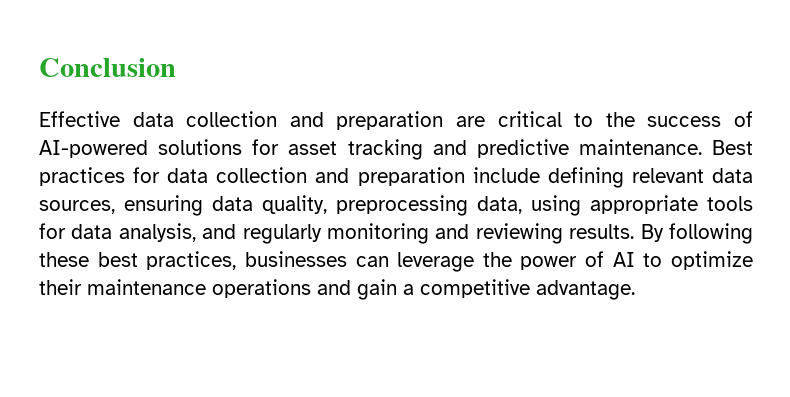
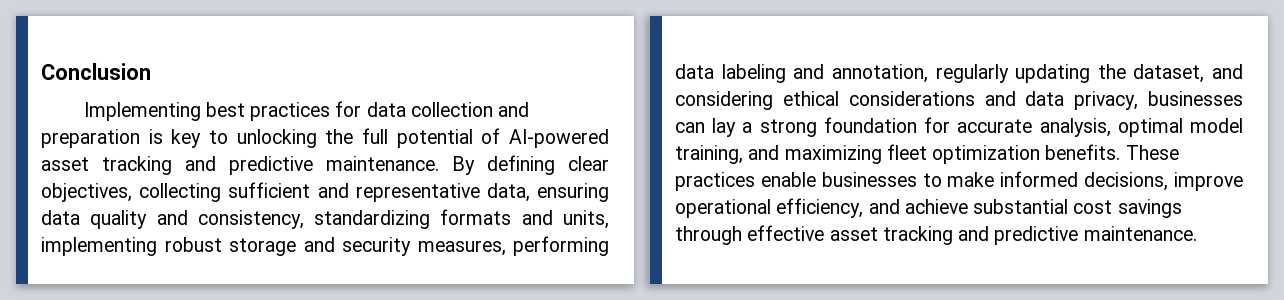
- Effective data collection and preparation are critical to the success of AI-powered solutions for asset tracking and predictive maintenance. Best practices for data collection and preparation include defining relevant data sources, ensuring data quality, preprocessing data, using appropriate tools for data analysis, and regularly monitoring and reviewing results. By following these best practices, businesses can leverage the power of AI to optimize their maintenance operations and gain a competitive advantage.
+ Implementing best practices for data collection and preparation is key to unlocking the full potential of AI-powered asset tracking and predictive maintenance. By defining clear objectives, collecting sufficient and representative data, ensuring data quality and consistency, standardizing formats and units, implementing robust storage and security measures, performing data labeling and annotation, regularly updating the dataset, and considering ethical considerations and data privacy, businesses can lay a strong foundation for accurate analysis, optimal model training, and maximizing fleet optimization benefits. These practices enable businesses to make informed decisions, improve operational efficiency, and achieve substantial cost savings through effective asset tracking and predictive maintenance.

